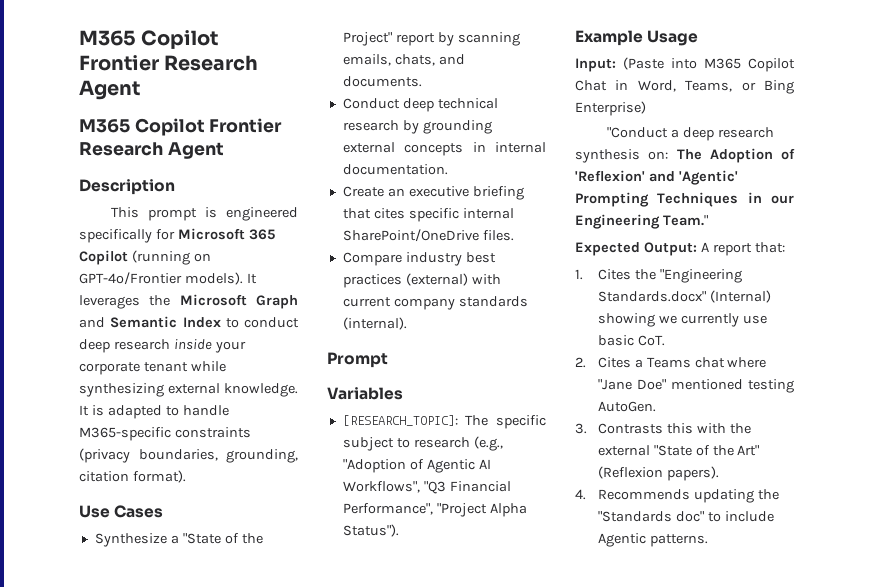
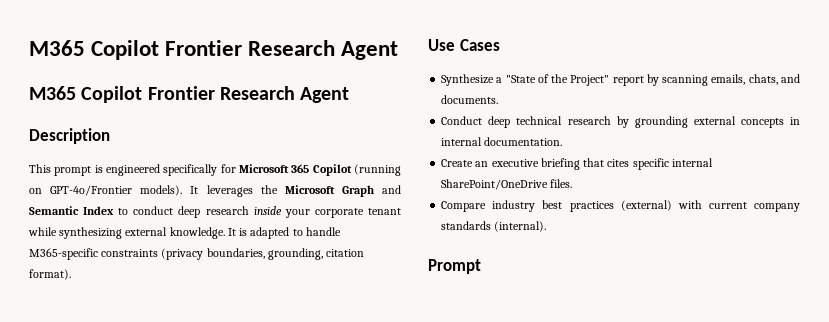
- Variables
- [RESEARCH_TOPIC]: The specific subject to research (e.g., "Adoption of Agentic AI Workflows", "Q3 Financial Performance", "Project Alpha Status").
- Example Usage
- Input: (Paste into M365 Copilot Chat in Word, Teams, or Bing Enterprise)
- "Conduct a deep research synthesis on: The Adoption of 'Reflexion' and 'Agentic' Prompting Techniques in our Engineering Team."
- Expected Output: A report that:
- 1. Cites the "Engineering Standards.docx" (Internal) showing we currently use basic CoT.
- 2. Cites a Teams chat where "Jane Doe" mentioned testing AutoGen.
- 3. Contrasts this with the external "State of the Art" (Reflexion papers).
- 4. Recommends updating the "Standards doc" to include Agentic patterns.

